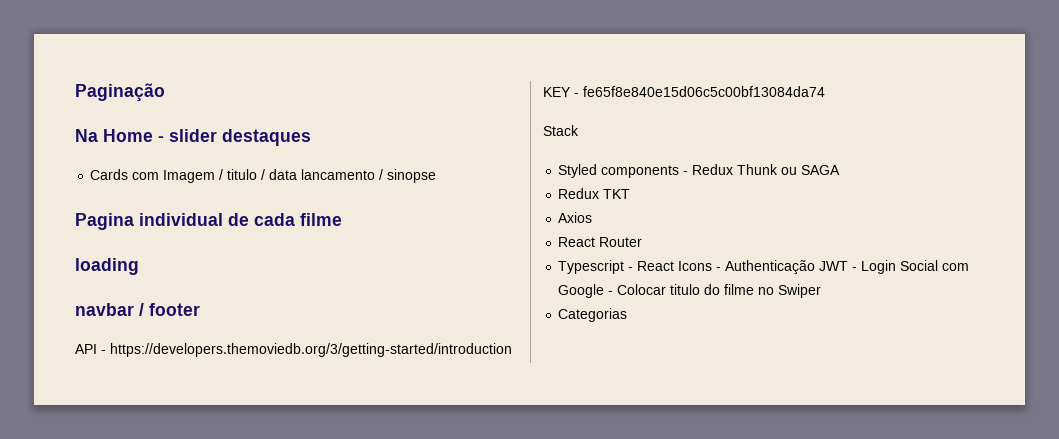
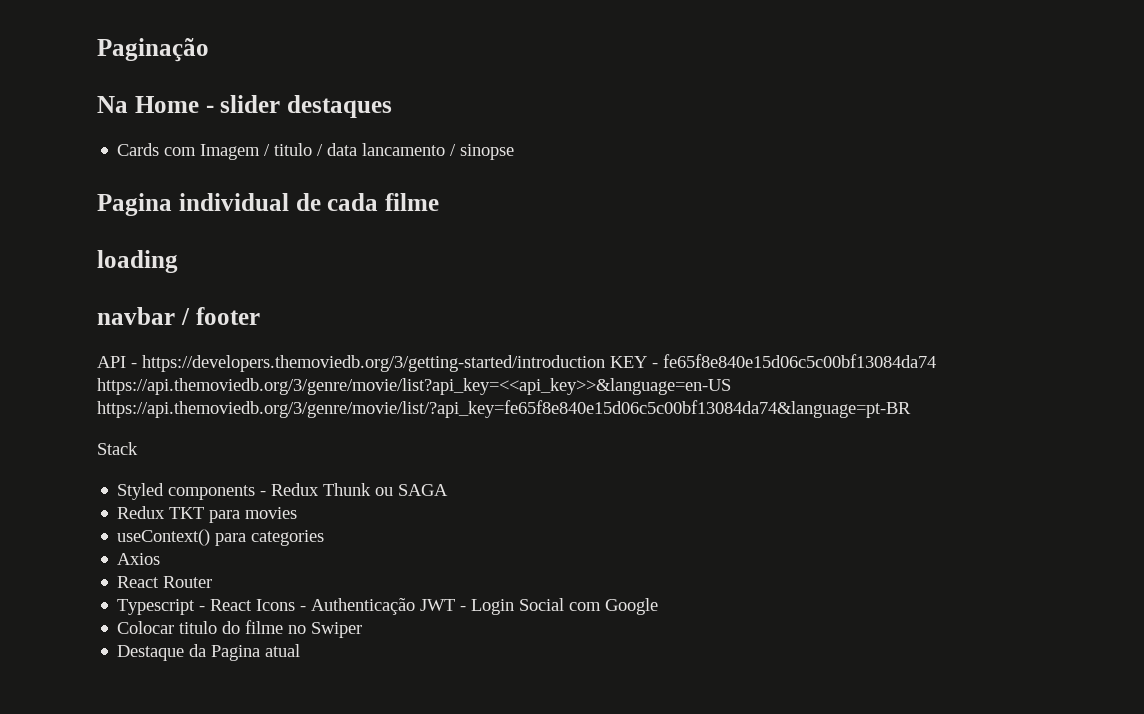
- API - https://developers.themoviedb.org/3/getting-started/introduction KEY - fe65f8e840e15d06c5c00bf13084da74
+ API - https://developers.themoviedb.org/3/getting-started/introduction KEY - fe65f8e840e15d06c5c00bf13084da74 https://api.themoviedb.org/3/genre/movie/list?api_key=<<api_key>>&language=en-US https://api.themoviedb.org/3/genre/movie/list/?api_key=fe65f8e840e15d06c5c00bf13084da74&language=pt-BR
- Redux TKT
+ Redux TKT para movies
+ useContext() para categories
- Typescript - React Icons - Authenticação JWT - Login Social com Google - Colocar titulo do filme no Swiper
+ Typescript - React Icons - Authenticação JWT - Login Social com Google
+ Colocar titulo do filme no Swiper
- Categorias
+ Destaque da Pagina atual

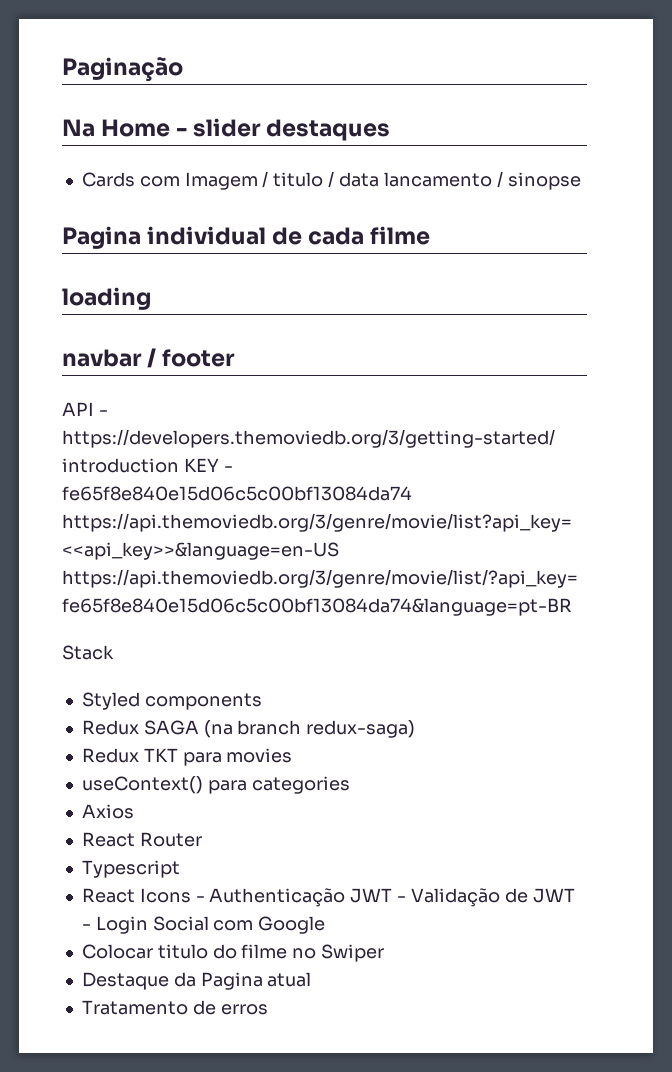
- Styled components - Redux Thunk ou SAGA
+ Styled components
+ Redux SAGA (na branch redux-saga)
- Typescript - React Icons - Authenticação JWT - Login Social com Google
+ Typescript
+ React Icons - Authenticação JWT - Validação de JWT - Login Social com Google
+ Tratamento de erros

